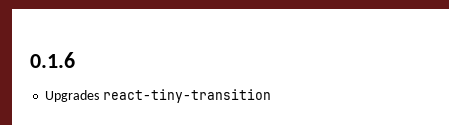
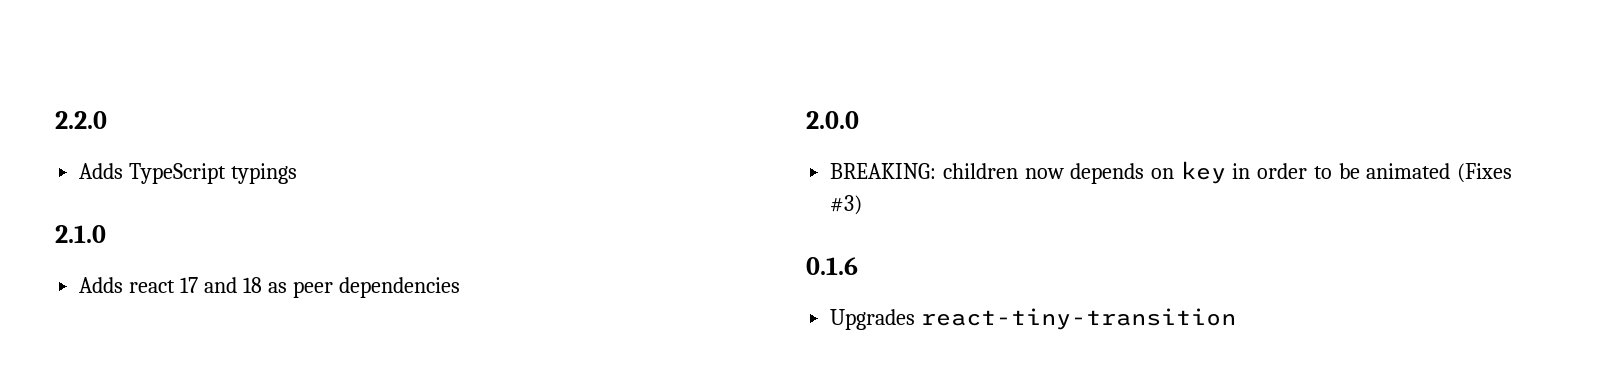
+ 2.2.0
+ Adds TypeScript typings
+ 2.1.0
+ Adds react 17 and 18 as peer dependencies
+ 2.0.0
+ BREAKING: children now depends on key in order to be animated (Fixes #3)

